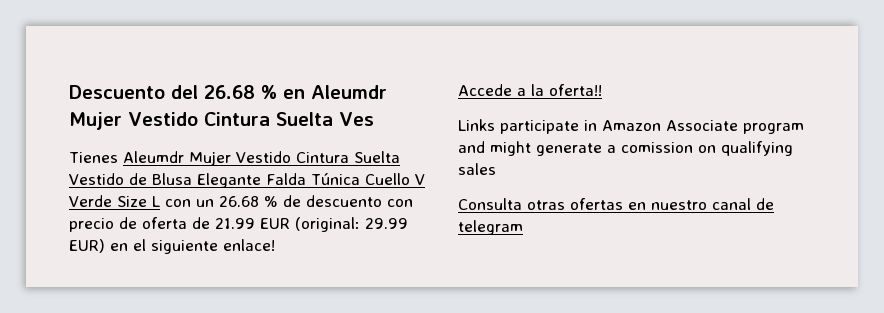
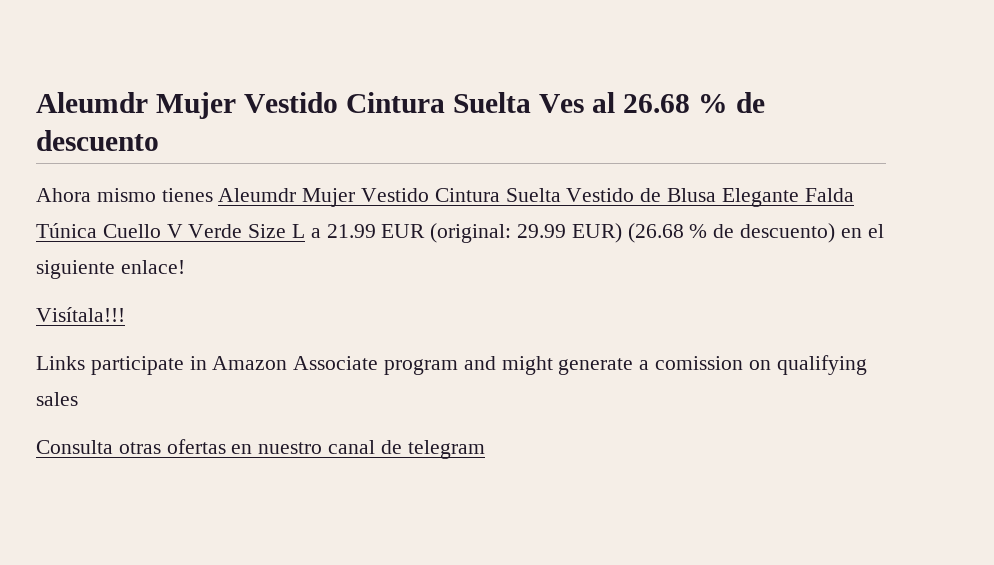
- Descuento del 26.68 % en Aleumdr Mujer Vestido Cintura Suelta Ves
- Tienes Aleumdr Mujer Vestido Cintura Suelta Vestido de Blusa Elegante Falda Túnica Cuello V Verde Size L con un 26.68 % de descuento con precio de oferta de 21.99 EUR (original: 29.99 EUR) en el siguiente enlace!
+ Aleumdr Mujer Vestido Cintura Suelta Ves al 26.68 % de descuento
+ Ahora mismo tienes Aleumdr Mujer Vestido Cintura Suelta Vestido de Blusa Elegante Falda Túnica Cuello V Verde Size L a 21.99 EUR (original: 29.99 EUR) (26.68 % de descuento) en el siguiente enlace!
- Accede a la oferta!!
+ Visítala!!!

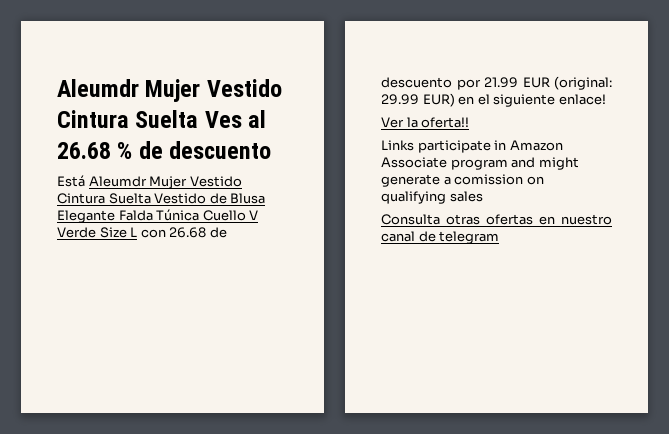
- Ahora mismo tienes Aleumdr Mujer Vestido Cintura Suelta Vestido de Blusa Elegante Falda Túnica Cuello V Verde Size L a 21.99 EUR (original: 29.99 EUR) (26.68 % de descuento) en el siguiente enlace!
+ Está Aleumdr Mujer Vestido Cintura Suelta Vestido de Blusa Elegante Falda Túnica Cuello V Verde Size L con 26.68 de descuento por 21.99 EUR (original: 29.99 EUR) en el siguiente enlace!
- Visítala!!!
+ Ver la oferta!!

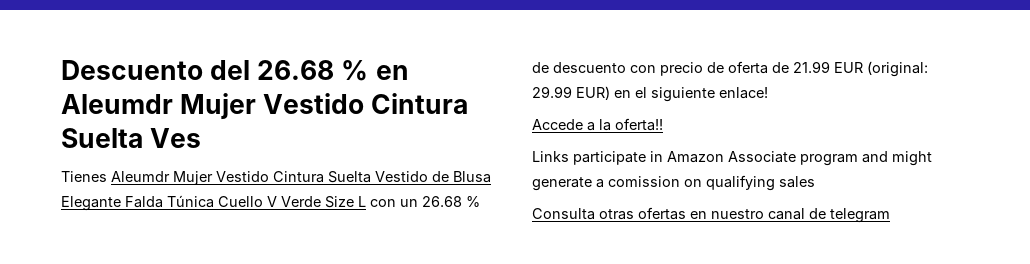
- Aleumdr Mujer Vestido Cintura Suelta Ves al 26.68 % de descuento
- Está Aleumdr Mujer Vestido Cintura Suelta Vestido de Blusa Elegante Falda Túnica Cuello V Verde Size L con 26.68 de descuento por 21.99 EUR (original: 29.99 EUR) en el siguiente enlace!
+ Descuento del 26.68 % en Aleumdr Mujer Vestido Cintura Suelta Ves
+ Tienes Aleumdr Mujer Vestido Cintura Suelta Vestido de Blusa Elegante Falda Túnica Cuello V Verde Size L con un 26.68 % de descuento con precio de oferta de 21.99 EUR (original: 29.99 EUR) en el siguiente enlace!
- Ver la oferta!!
+ Accede a la oferta!!

